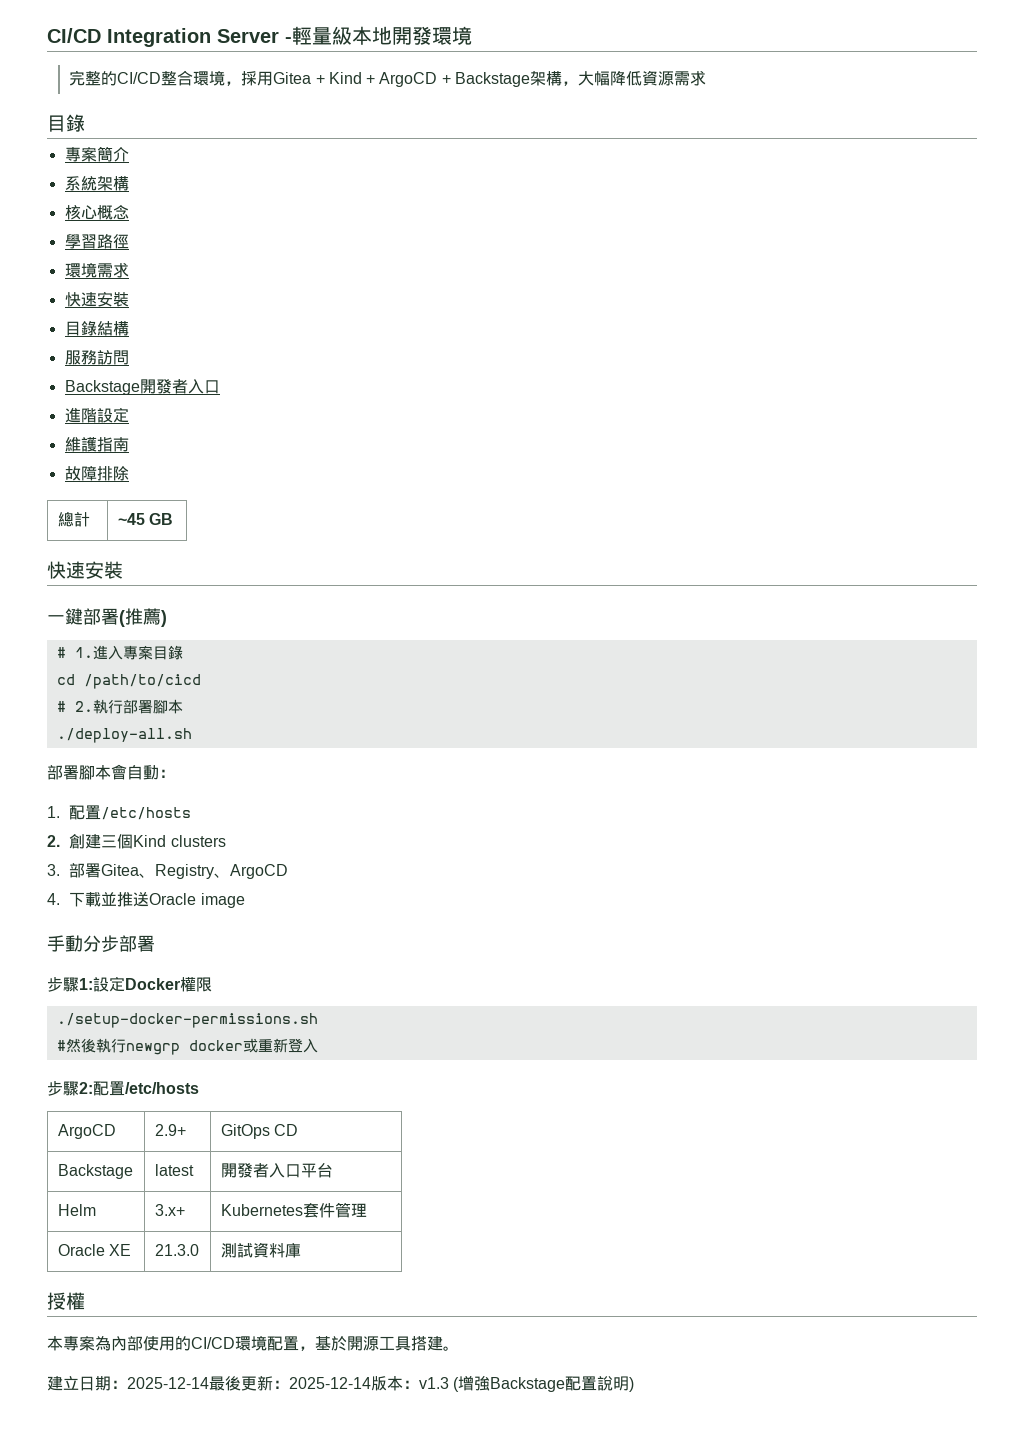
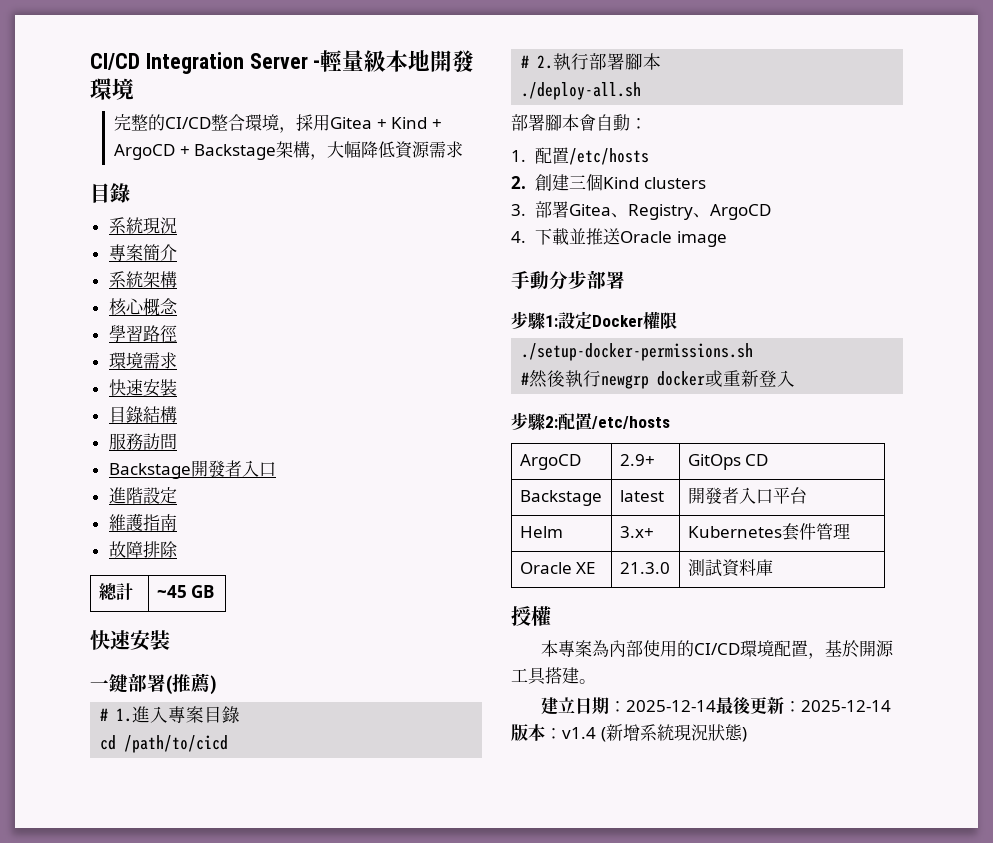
  完整的CI/CD整合環境，採用Gitea + Kind + ArgoCD + Backstage架構，大幅降低資源需求
  目錄
+ 系統現況
- 建立日期：2025-12-14最後更新：2025-12-14版本：v1.3 (增強Backstage配置說明)
+ 建立日期：2025-12-14最後更新：2025-12-14版本：v1.4 (新增系統現況狀態)

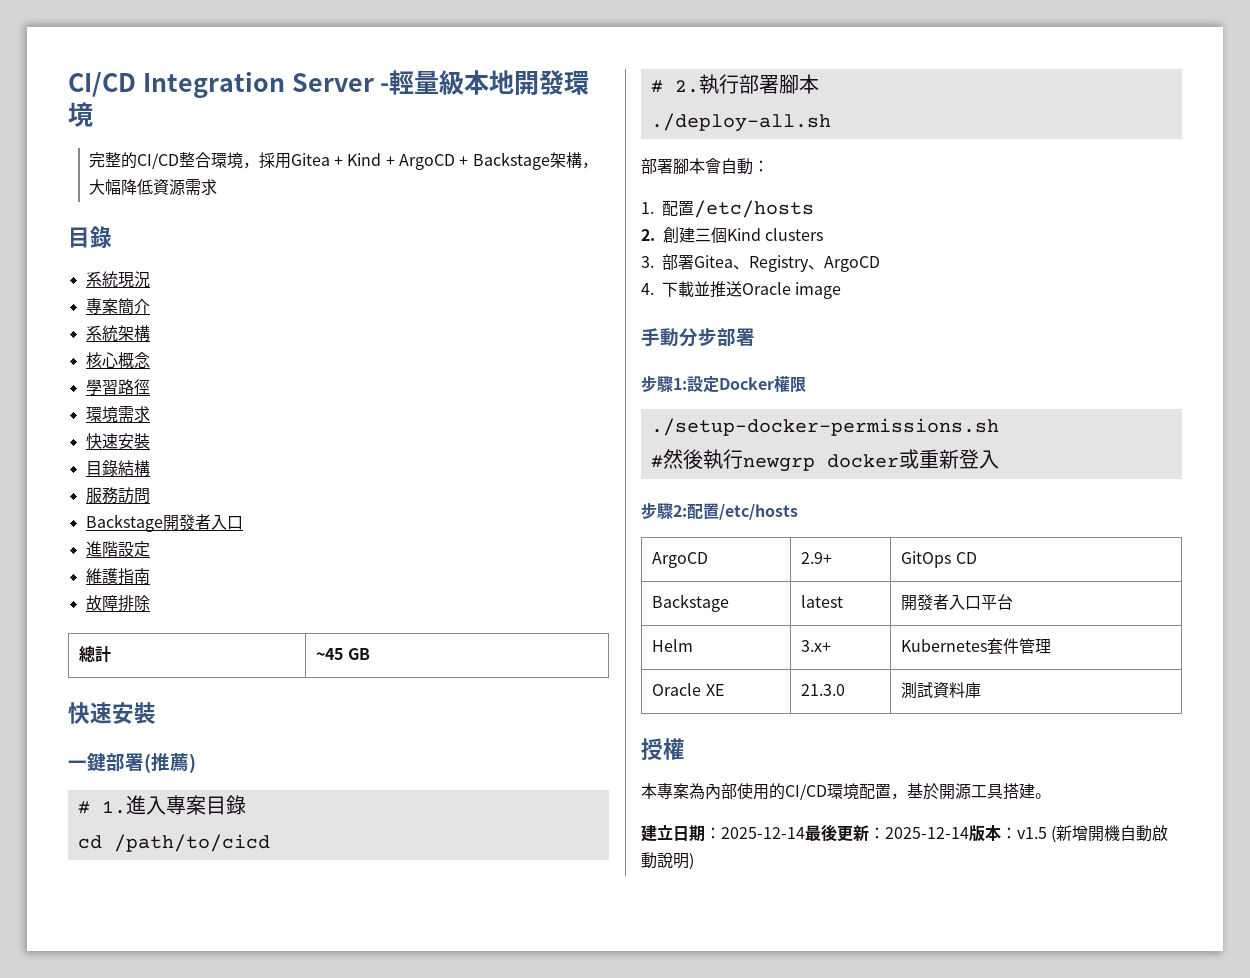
- 建立日期：2025-12-14最後更新：2025-12-14版本：v1.4 (新增系統現況狀態)
+ 建立日期：2025-12-14最後更新：2025-12-14版本：v1.5 (新增開機自動啟動說明)

